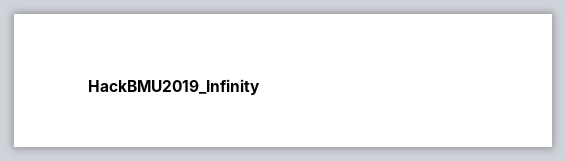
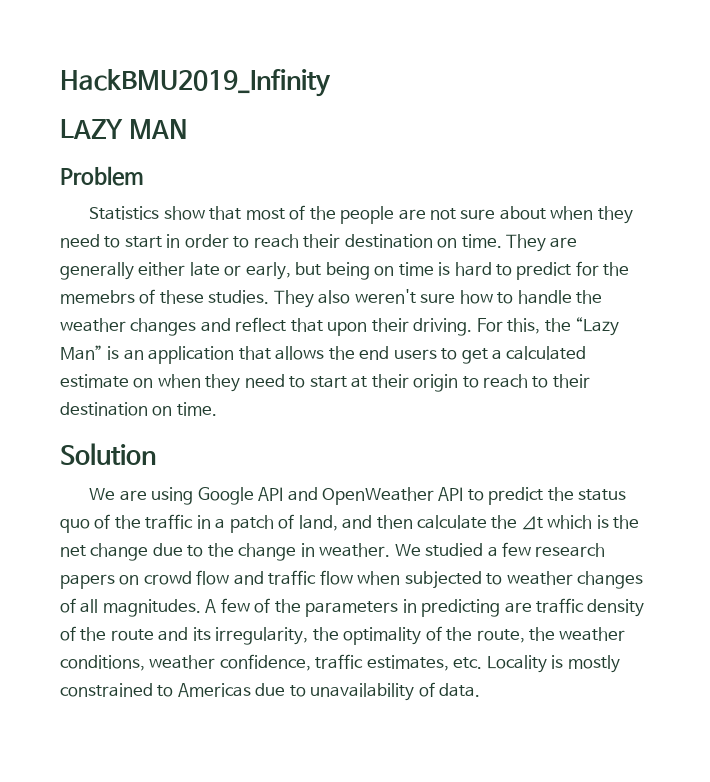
+ LAZY MAN
+ Problem
+ Statistics show that most of the people are not sure about when they need to start in order to reach their destination on time. They are generally either late or early, but being on time is hard to predict for the memebrs of these studies. They also weren't sure how to handle the weather changes and reflect that upon their driving. For this, the “Lazy Man” is an application that allows the end users to get a calculated estimate on when they need to start at their origin to reach to their destination on time.
+ Solution
+ We are using Google API and OpenWeather API to predict the status quo of the traffic in a patch of land, and then calculate the Δt which is the net change due to the change in weather. We studied a few research papers on crowd flow and traffic flow when subjected to weather changes of all magnitudes. A few of the parameters in predicting are traffic density of the route and its irregularity, the optimality of the route, the weather conditions, weather confidence, traffic estimates, etc. Locality is mostly constrained to Americas due to unavailability of data.

